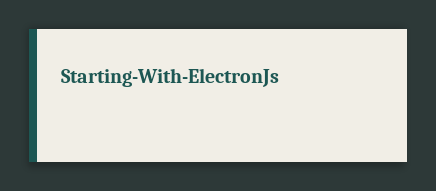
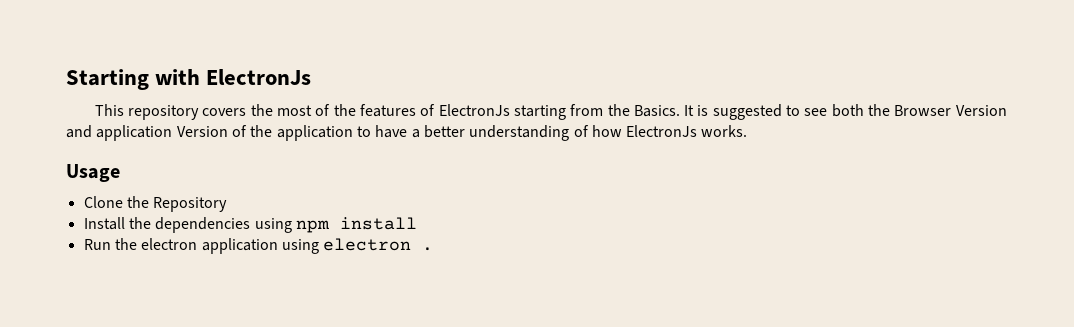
- Starting-With-ElectronJs
+ Starting with ElectronJs
+ This repository covers the most of the features of ElectronJs starting from the Basics. It is suggested to see both the Browser Version and application Version of the application to have a better understanding of how ElectronJs works.
+ Usage
+ Clone the Repository
+ Install the dependencies using npm install
+ Run the electron application using electron .

